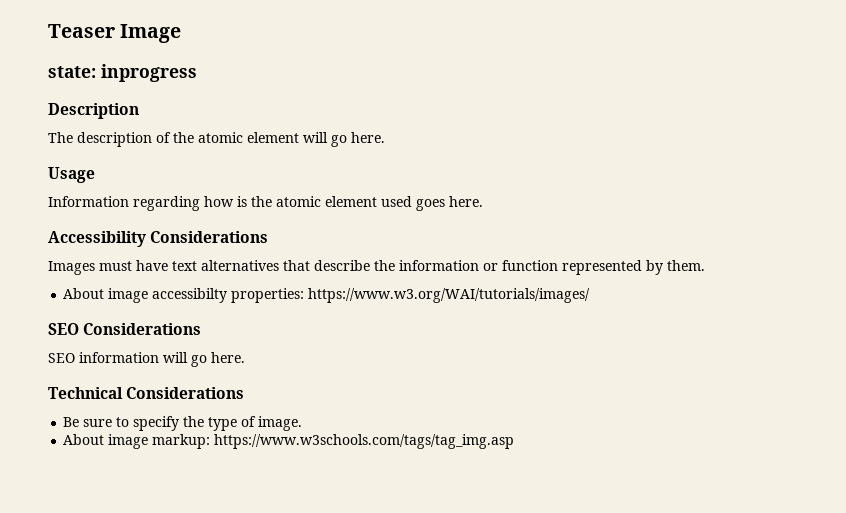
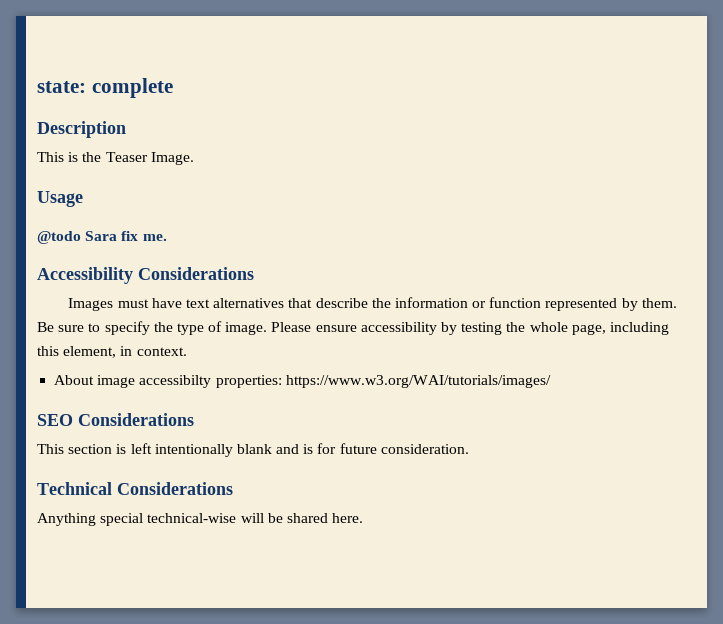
- Teaser Image
- state: inprogress
+ state: complete
  Description
- The description of the atomic element will go here.
+ This is the Teaser Image.
  Usage
- Information regarding how is the atomic element used goes here.
+ @todo Sara fix me.
+ Be sure to specify the type of image. Please ensure accessibility by testing the whole page, including this element, in context.
- SEO information will go here.
+ This section is left intentionally blank and is for future consideration.
  Technical Considerations
- Be sure to specify the type of image.
- About image markup: https://www.w3schools.com/tags/tag_img.asp
+ Anything special technical-wise will be shared here.

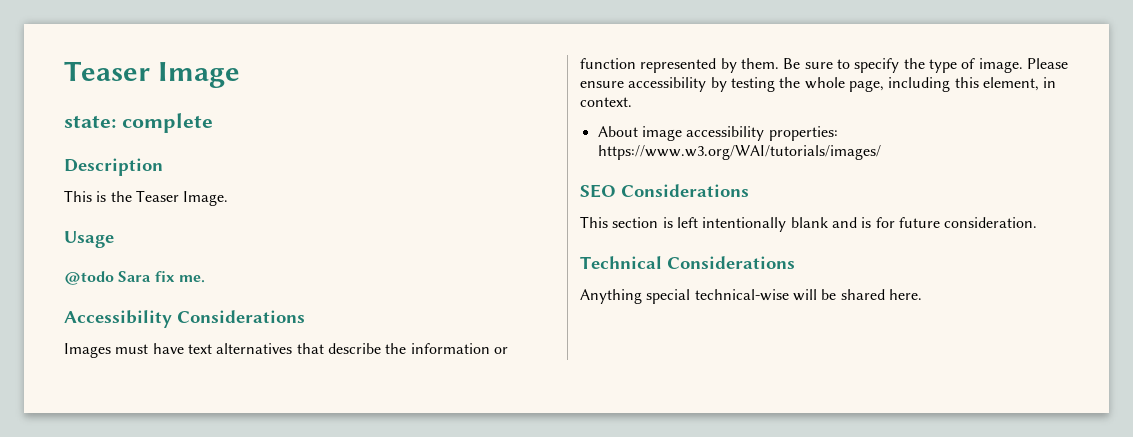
+ Teaser Image
- About image accessibilty properties: https://www.w3.org/WAI/tutorials/images/
+ About image accessibility properties: https://www.w3.org/WAI/tutorials/images/

